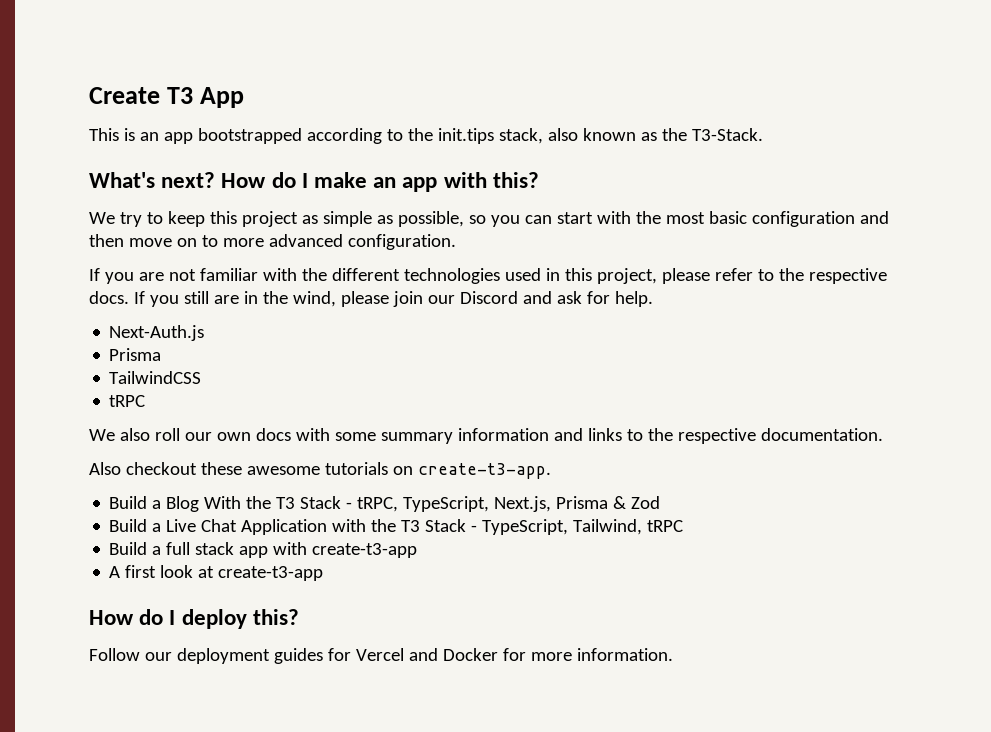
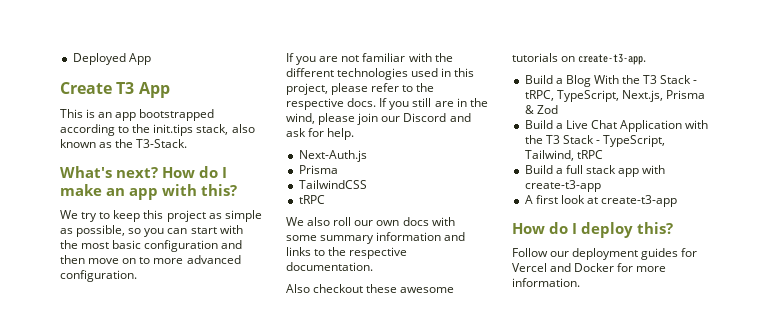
+ Deployed App

